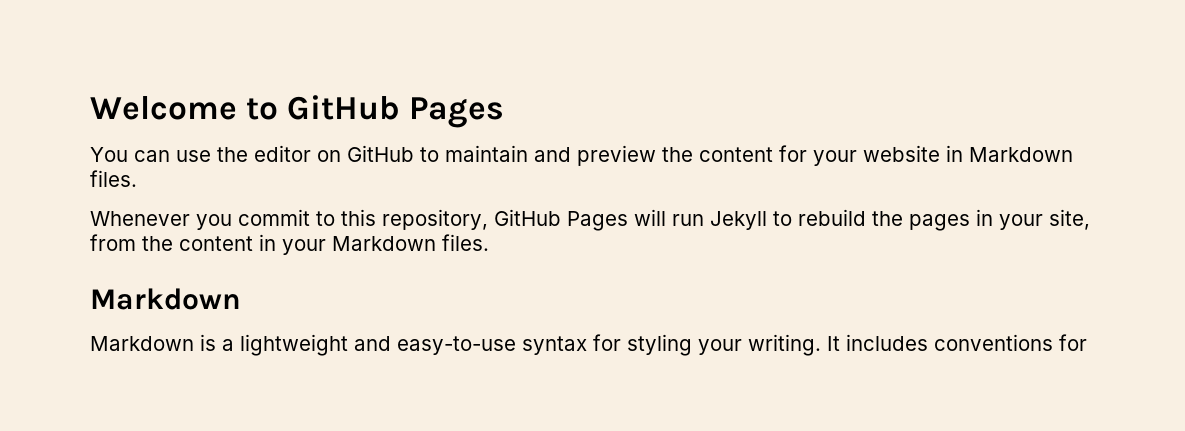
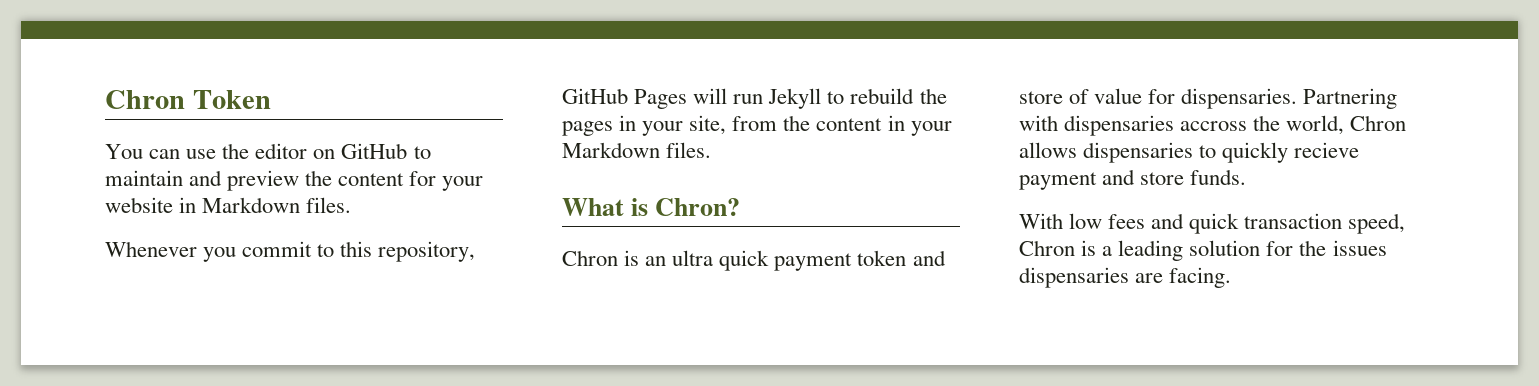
- Welcome to GitHub Pages
+ Chron Token
  Whenever you commit to this repository, GitHub Pages will run Jekyll to rebuild the pages in your site, from the content in your Markdown files.
- Markdown
- Markdown is a lightweight and easy-to-use syntax for styling your writing. It includes conventions for
+ What is Chron?
+ Chron is an ultra quick payment token and store of value for dispensaries. Partnering with dispensaries accross the world, Chron allows dispensaries to quickly recieve payment and store funds.
+ With low fees and quick transaction speed, Chron is a leading solution for the issues dispensaries are facing.

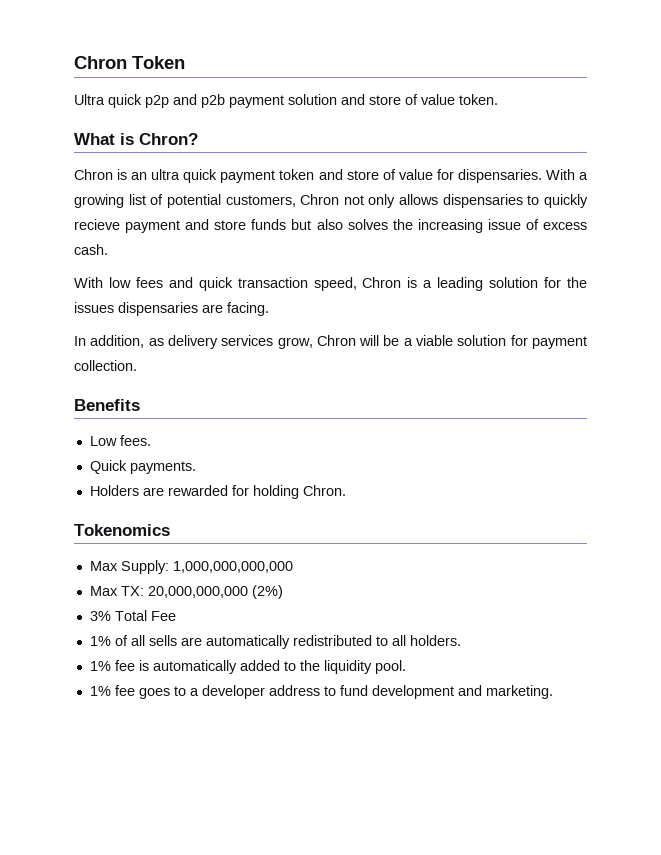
- You can use the editor on GitHub to maintain and preview the content for your website in Markdown files.
- Whenever you commit to this repository, GitHub Pages will run Jekyll to rebuild the pages in your site, from the content in your Markdown files.
+ Ultra quick p2p and p2b payment solution and store of value token.
- Partnering with dispensaries accross the world, Chron allows dispensaries to quickly recieve payment and store funds.
+ With a growing list of potential customers, Chron not only allows dispensaries to quickly recieve payment and store funds but also solves the increasing issue of excess cash.
+ In addition, as delivery services grow, Chron will be a viable solution for payment collection.
+ Benefits
+ Low fees.
+ Quick payments.
+ Holders are rewarded for holding Chron.
+ Tokenomics
+ Max Supply: 1,000,000,000,000
+ Max TX: 20,000,000,000 (2%)
+ 3% Total Fee
+ 1% of all sells are automatically redistributed to all holders.
+ 1% fee is automatically added to the liquidity pool.
+ 1% fee goes to a developer address to fund development and marketing.

